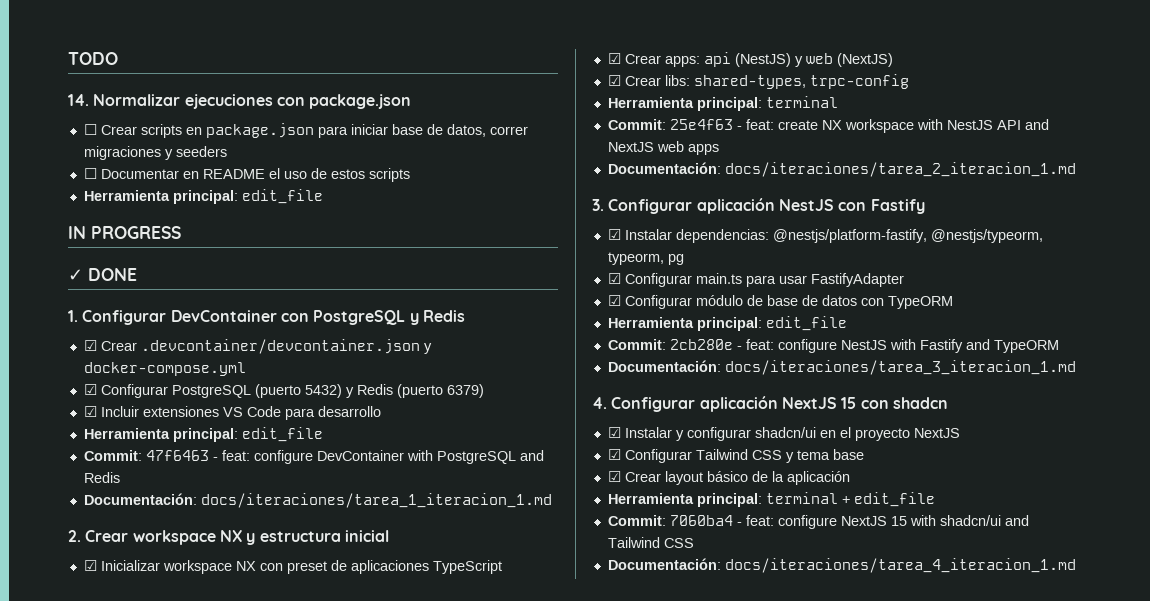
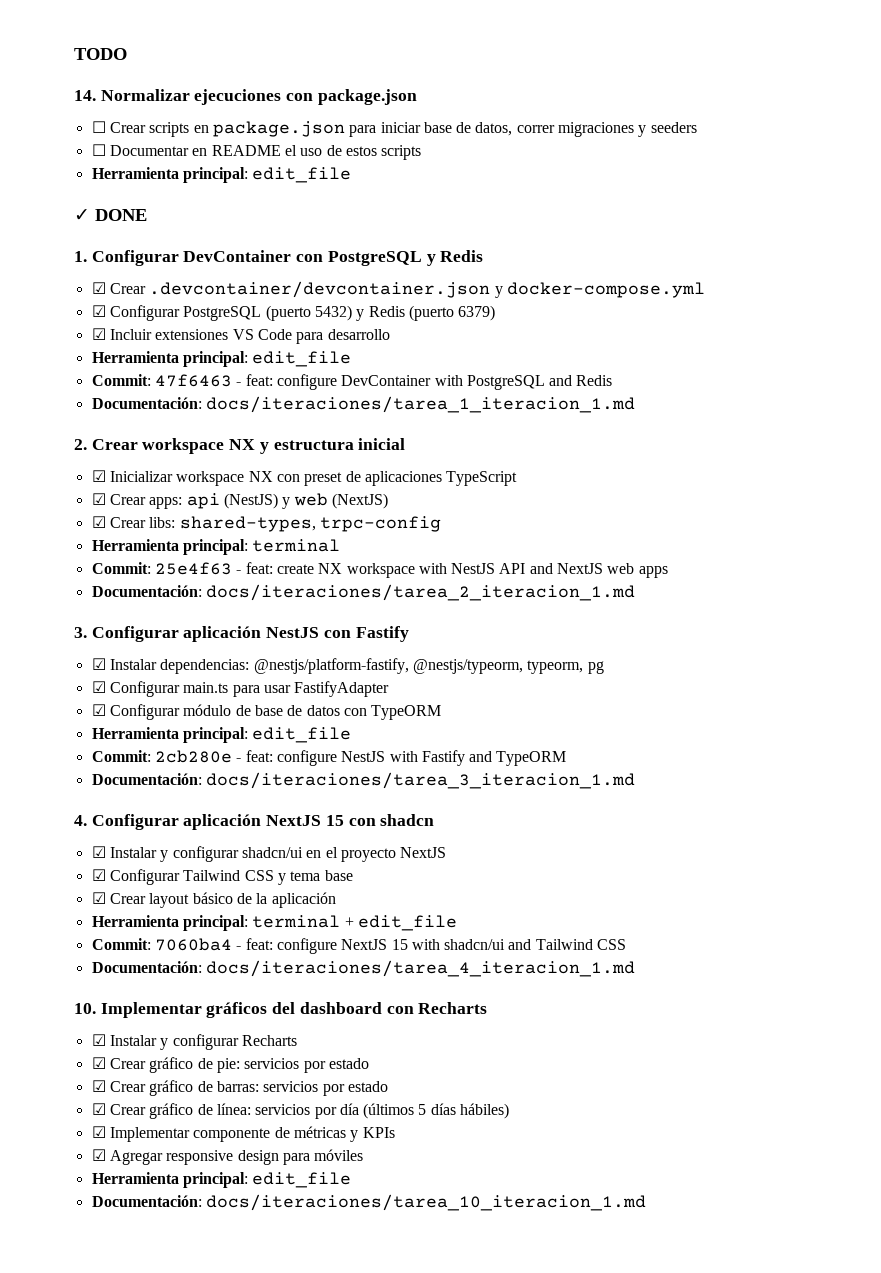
- IN PROGRESS
+ 10. Implementar gráficos del dashboard con Recharts
+ ☑ Instalar y configurar Recharts
+ ☑ Crear gráfico de pie: servicios por estado
+ ☑ Crear gráfico de barras: servicios por estado
+ ☑ Crear gráfico de línea: servicios por día (últimos 5 días hábiles)
+ ☑ Implementar componente de métricas y KPIs
+ ☑ Agregar responsive design para móviles
+ Herramienta principal: edit_file
+ Documentación: docs/iteraciones/tarea_10_iteracion_1.md

